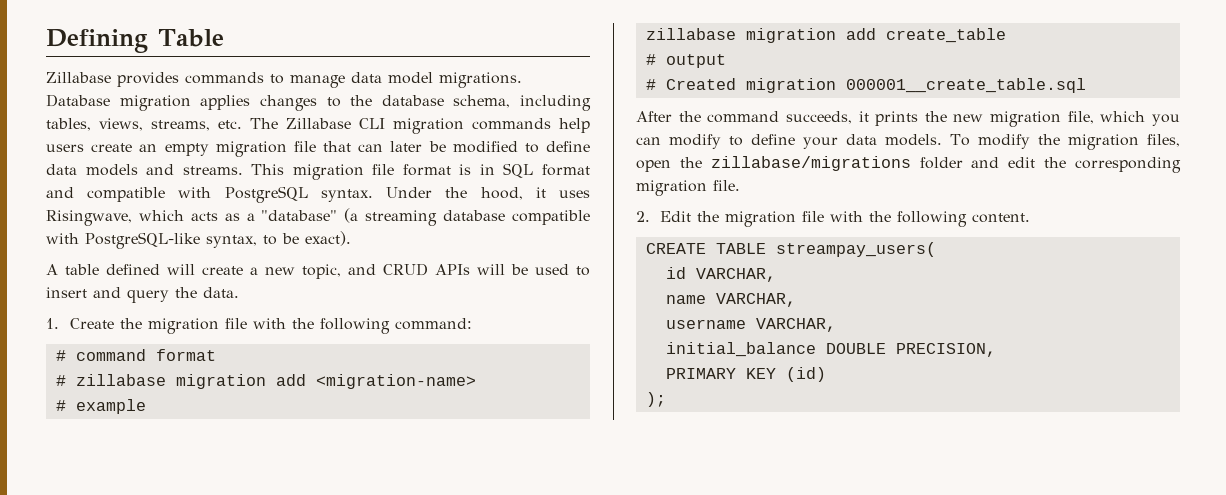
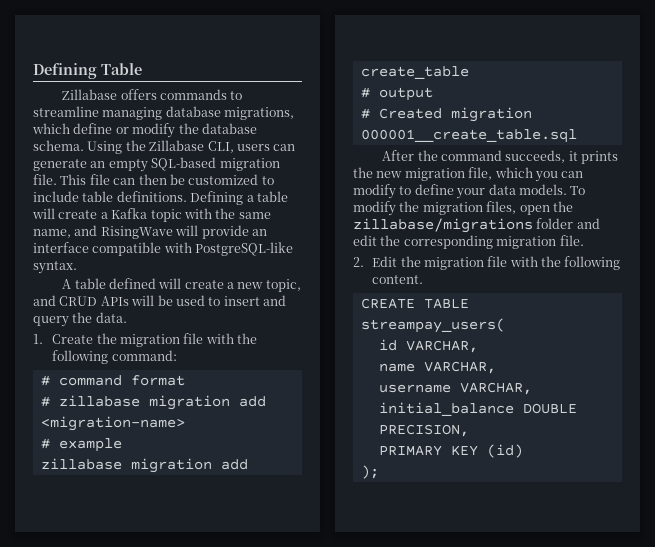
- Zillabase provides commands to manage data model migrations. Database migration applies changes to the database schema, including tables, views, streams, etc. The Zillabase CLI migration commands help users create an empty migration file that can later be modified to define data models and streams. This migration file format is in SQL format and compatible with PostgreSQL syntax. Under the hood, it uses Risingwave, which acts as a "database" (a streaming database compatible with PostgreSQL-like syntax, to be exact).
+ Zillabase offers commands to streamline managing database migrations, which define or modify the database schema. Using the Zillabase CLI, users can generate an empty SQL-based migration file. This file can then be customized to include table definitions. Defining a table will create a Kafka topic with the same name, and RisingWave will provide an interface compatible with PostgreSQL-like syntax.

